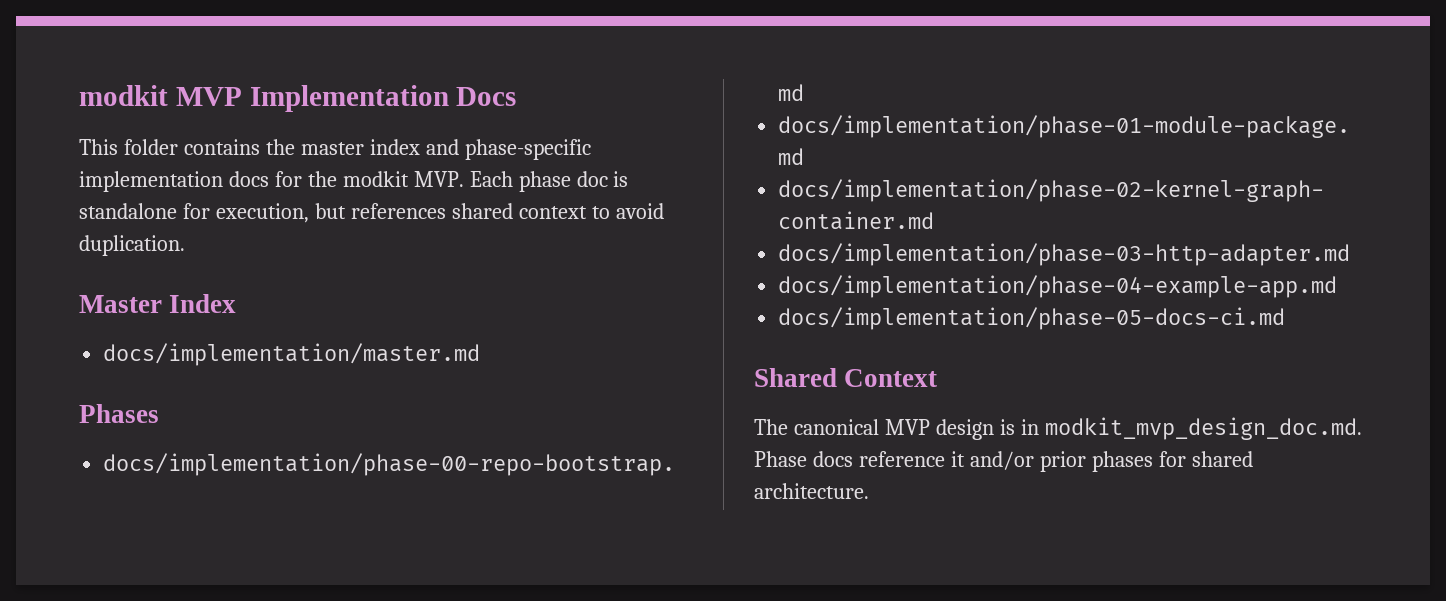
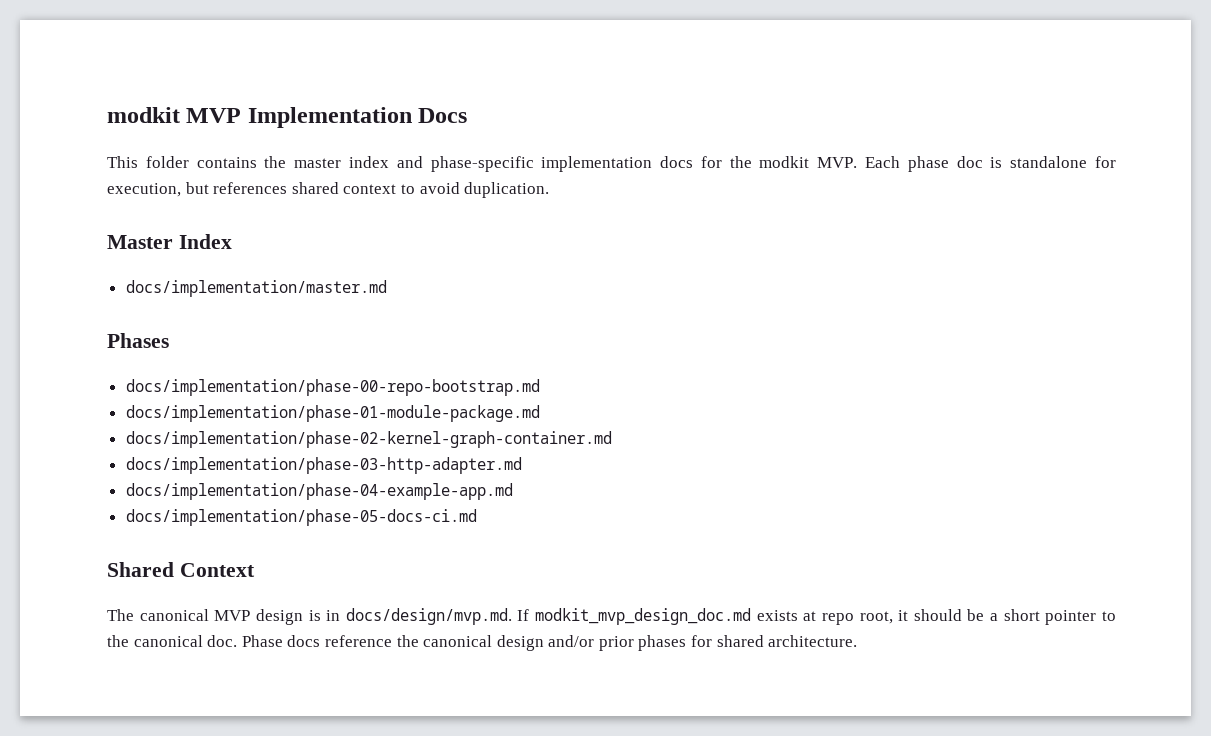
- The canonical MVP design is in modkit_mvp_design_doc.md. Phase docs reference it and/or prior phases for shared architecture.
+ The canonical MVP design is in docs/design/mvp.md. If modkit_mvp_design_doc.md exists at repo root, it should be a short pointer to the canonical doc. Phase docs reference the canonical design and/or prior phases for shared architecture.

